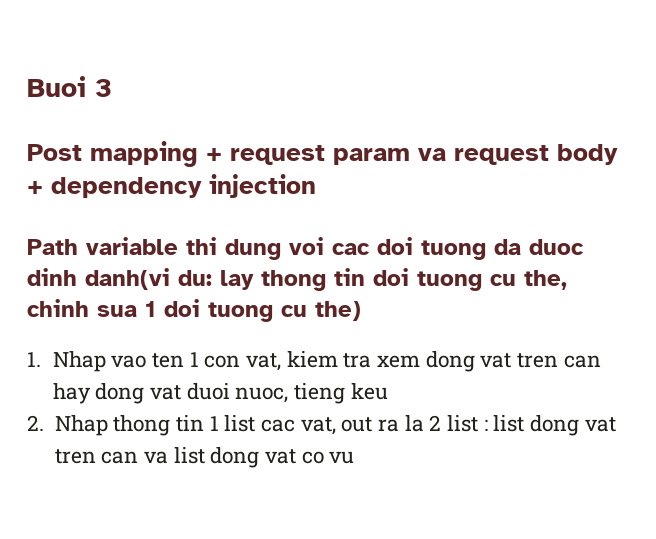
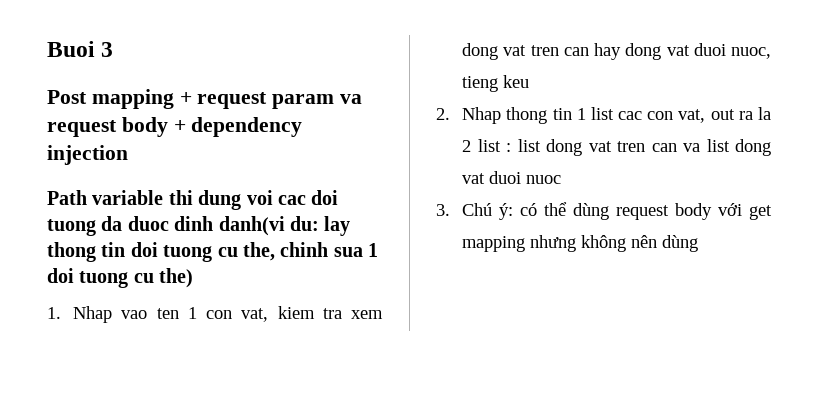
- 2. Nhap thong tin 1 list cac vat, out ra la 2 list : list dong vat tren can va list dong vat co vu
+ 2. Nhap thong tin 1 list cac con vat, out ra la 2 list : list dong vat tren can va list dong vat duoi nuoc
+ 3. Chú ý: có thể dùng request body với get mapping nhưng không nên dùng

